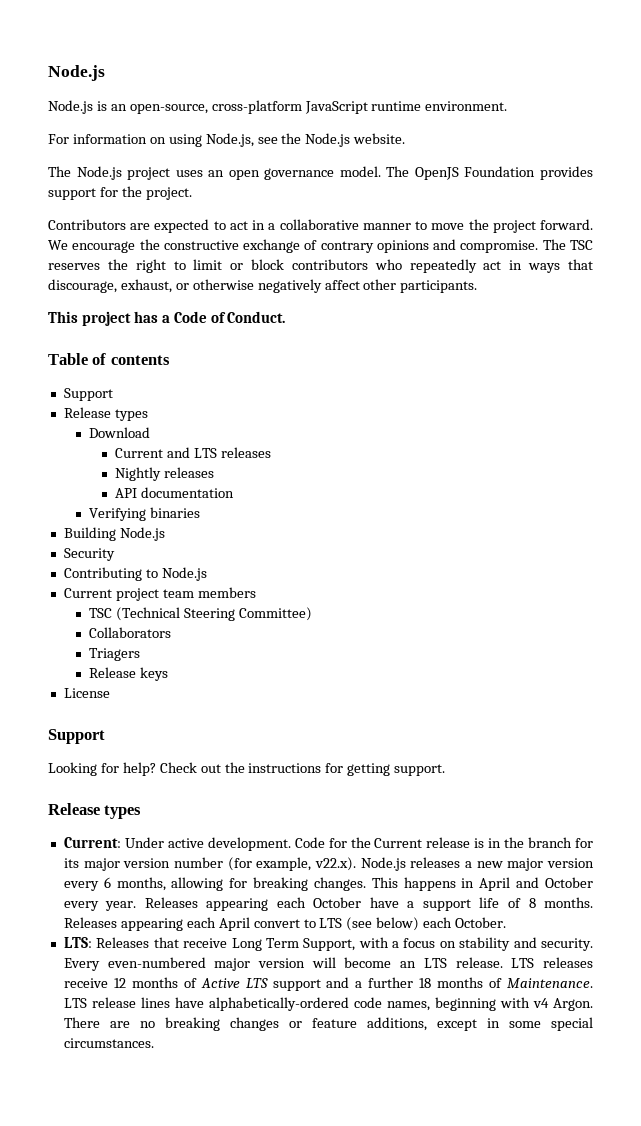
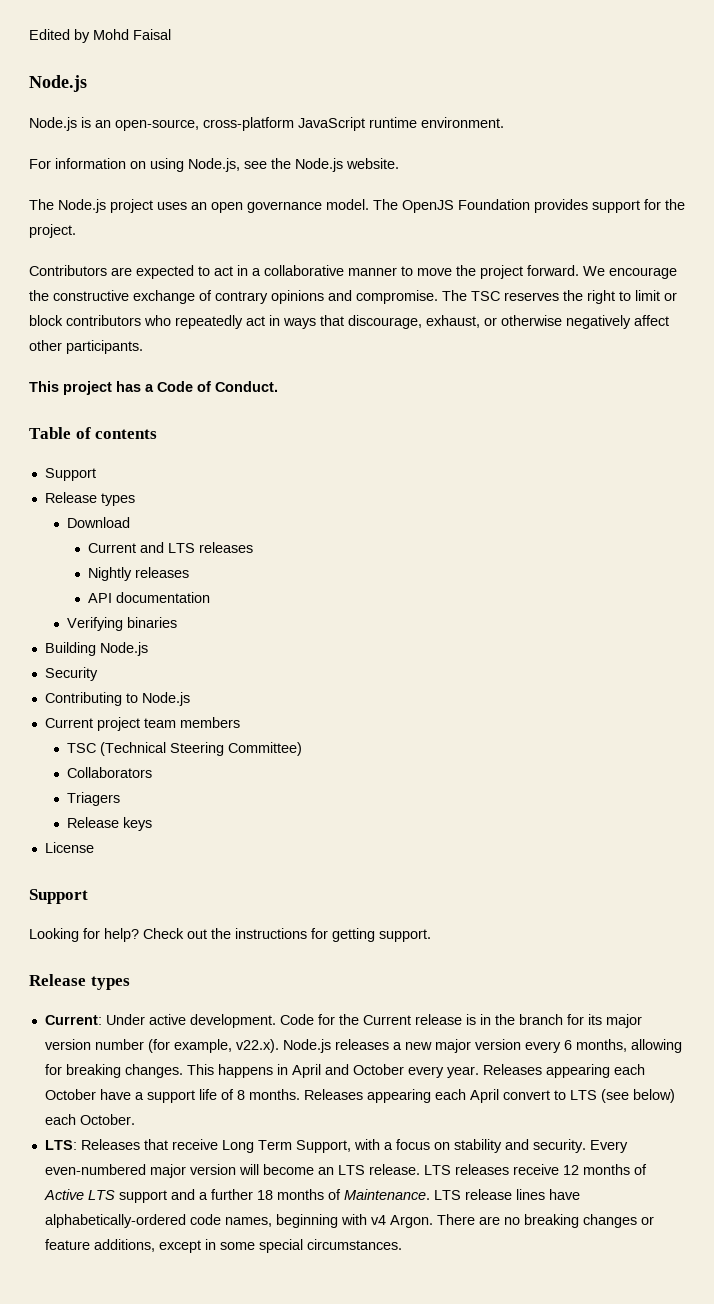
+ Edited by Mohd Faisal

